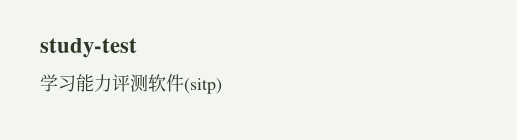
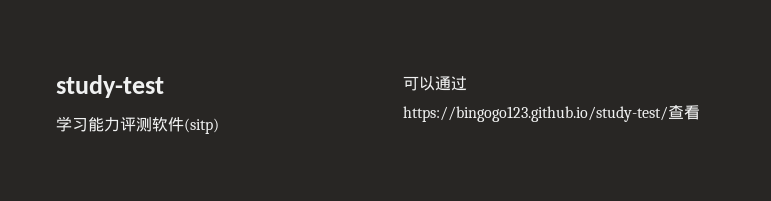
+ 可以通过https://bingogo123.github.io/study-test/查看

